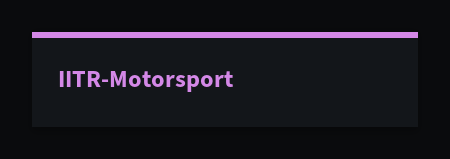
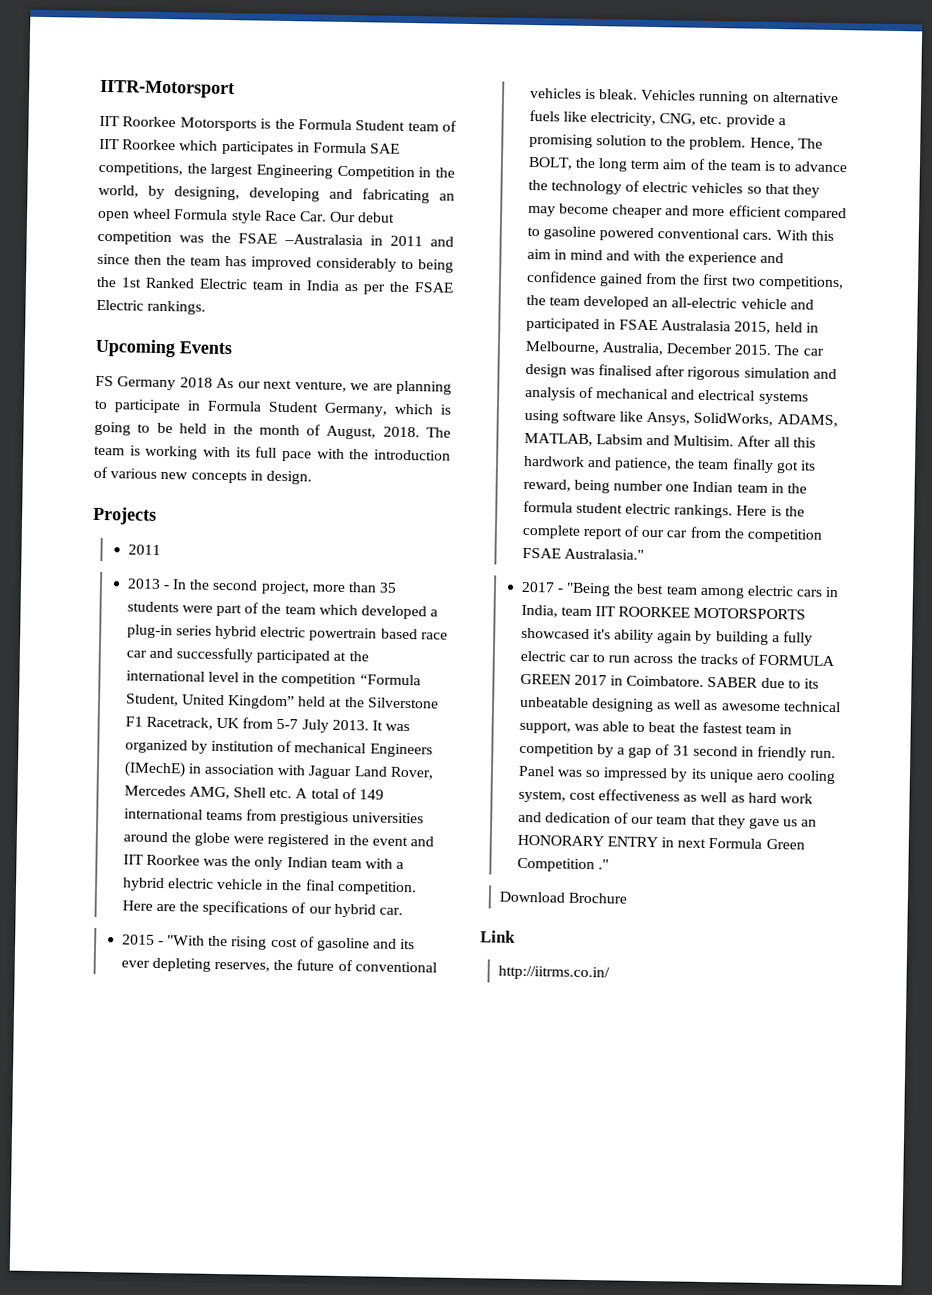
+ IIT Roorkee Motorsports is the Formula Student team of IIT Roorkee which participates in Formula SAE competitions, the largest Engineering Competition in the world, by designing, developing and fabricating an open wheel Formula style Race Car. Our debut competition was the FSAE –Australasia in 2011 and since then the team has improved considerably to being the 1st Ranked Electric team in India as per the FSAE Electric rankings.
+ Upcoming Events
+ FS Germany 2018 As our next venture, we are planning to participate in Formula Student Germany, which is going to be held in the month of August, 2018. The team is working with its full pace with the introduction of various new concepts in design.
+ Projects
+ 2011
+ 2013 - In the second project, more than 35 students were part of the team which developed a plug-in series hybrid electric powertrain based race car and successfully participated at the international level in the competition “Formula Student, United Kingdom” held at the Silverstone F1 Racetrack, UK from 5-7 July 2013. It was organized by institution of mechanical Engineers (IMechE) in association with Jaguar Land Rover, Mercedes AMG, Shell etc. A total of 149 international teams from prestigious universities around the globe were registered in the event and IIT Roorkee was the only Indian team with a hybrid electric vehicle in the final competition. Here are the specifications of our hybrid car.
+ 2015 - "With the rising cost of gasoline and its ever depleting reserves, the future of conventional vehicles is bleak. Vehicles running on alternative fuels like electricity, CNG, etc. provide a promising solution to the problem. Hence, The BOLT, the long term aim of the team is to advance the technology of electric vehicles so that they may become cheaper and more efficient compared to gasoline powered conventional cars. With this aim in mind and with the experience and confidence gained from the first two competitions, the team developed an all-electric vehicle and participated in FSAE Australasia 2015, held in Melbourne, Australia, December 2015. The car design was finalised after rigorous simulation and analysis of mechanical and electrical systems using software like Ansys, SolidWorks, ADAMS, MATLAB, Labsim and Multisim. After all this hardwork and patience, the team finally got its reward, being number one Indian team in the formula student electric rankings. Here is the complete report of our car from the competition FSAE Australasia."
+ 2017 - "Being the best team among electric cars in India, team IIT ROORKEE MOTORSPORTS showcased it's ability again by building a fully electric car to run across the tracks of FORMULA GREEN 2017 in Coimbatore. SABER due to its unbeatable designing as well as awesome technical support, was able to beat the fastest team in competition by a gap of 31 second in friendly run. Panel was so impressed by its unique aero cooling system, cost effectiveness as well as hard work and dedication of our team that they gave us an HONORARY ENTRY in next Formula Green Competition ."
+ Download Brochure
+ Link
+ http://iitrms.co.in/

